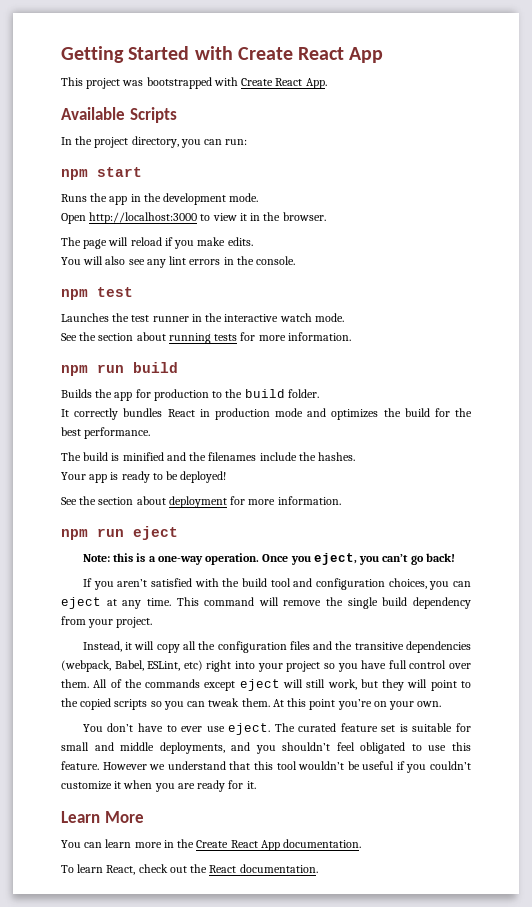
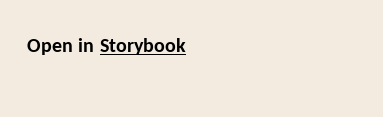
- Getting Started with Create React App
- This project was bootstrapped with Create React App.
- Available Scripts
- In the project directory, you can run:
- npm start
- Runs the app in the development mode.
- Open http://localhost:3000 to view it in the browser.
- The page will reload if you make edits.
- You will also see any lint errors in the console.
- npm test
- Launches the test runner in the interactive watch mode.
- See the section about running tests for more information.
- npm run build
- Builds the app for production to the build folder.
- It correctly bundles React in production mode and optimizes the build for the best performance.
- The build is minified and the filenames include the hashes.
- Your app is ready to be deployed!
- See the section about deployment for more information.
- npm run eject
- Note: this is a one-way operation. Once you eject, you can’t go back!
- If you aren’t satisfied with the build tool and configuration choices, you can eject at any time. This command will remove the single build dependency from your project.
- Instead, it will copy all the configuration files and the transitive dependencies (webpack, Babel, ESLint, etc) right into your project so you have full control over them. All of the commands except eject will still work, but they will point to the copied scripts so you can tweak them. At this point you’re on your own.
- You don’t have to ever use eject. The curated feature set is suitable for small and middle deployments, and you shouldn’t feel obligated to use this feature. However we understand that this tool wouldn’t be useful if you couldn’t customize it when you are ready for it.
- Learn More
- You can learn more in the Create React App documentation.
- To learn React, check out the React documentation.
+ Open in Storybook

